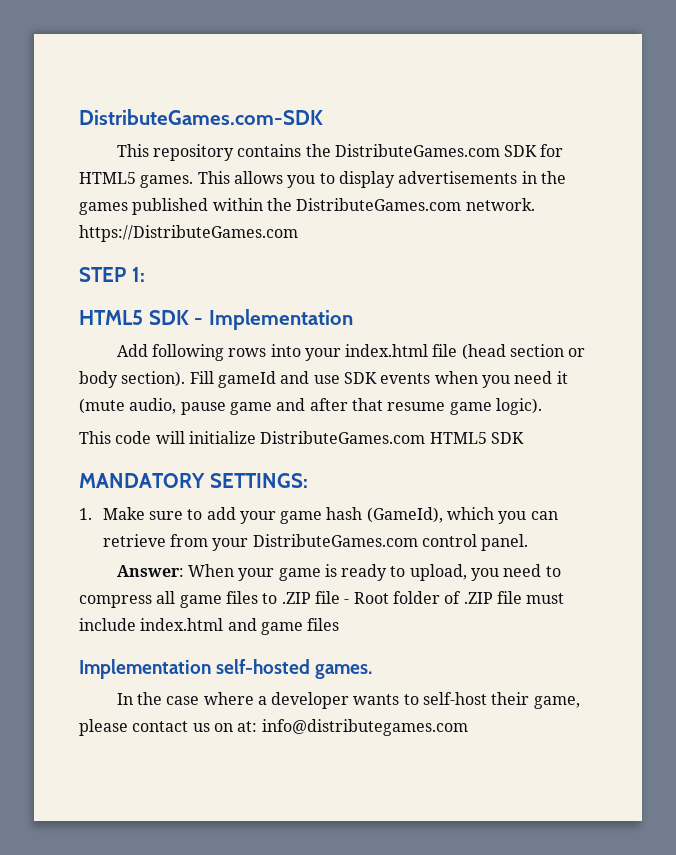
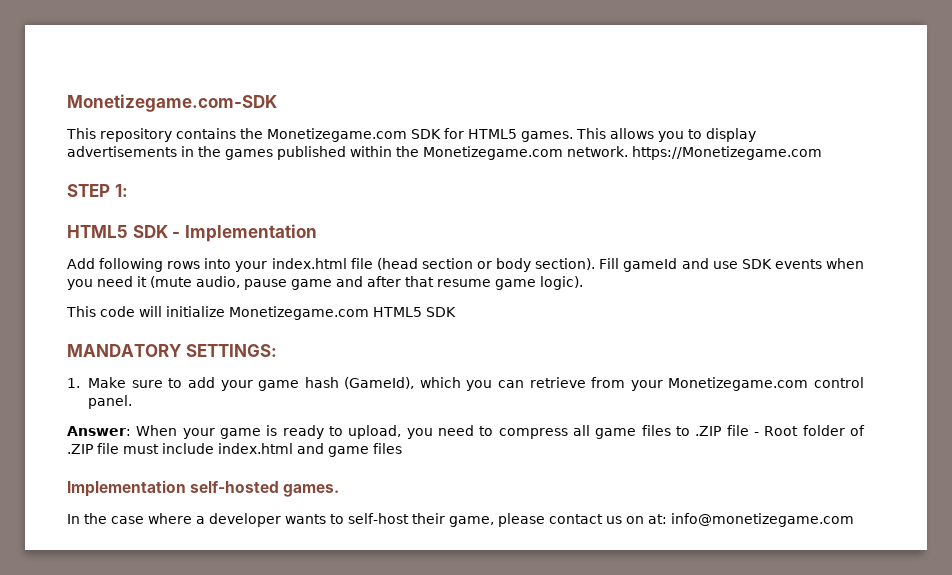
- DistributeGames.com-SDK
+ Monetizegame.com-SDK
- This repository contains the DistributeGames.com SDK for HTML5 games.
+ This repository contains the Monetizegame.com SDK for HTML5 games.
- This allows you to display advertisements in the games published within the DistributeGames.com network. https://DistributeGames.com
+ This allows you to display advertisements in the games published within the Monetizegame.com network. https://Monetizegame.com
- This code will initialize DistributeGames.com HTML5 SDK
+ This code will initialize Monetizegame.com HTML5 SDK
- 1. Make sure to add your game hash (GameId), which you can retrieve from your DistributeGames.com control panel.
+ 1. Make sure to add your game hash (GameId), which you can retrieve from your Monetizegame.com control panel.
- In the case where a developer wants to self-host their game, please contact us on at: info@distributegames.com
+ In the case where a developer wants to self-host their game, please contact us on at: info@monetizegame.com

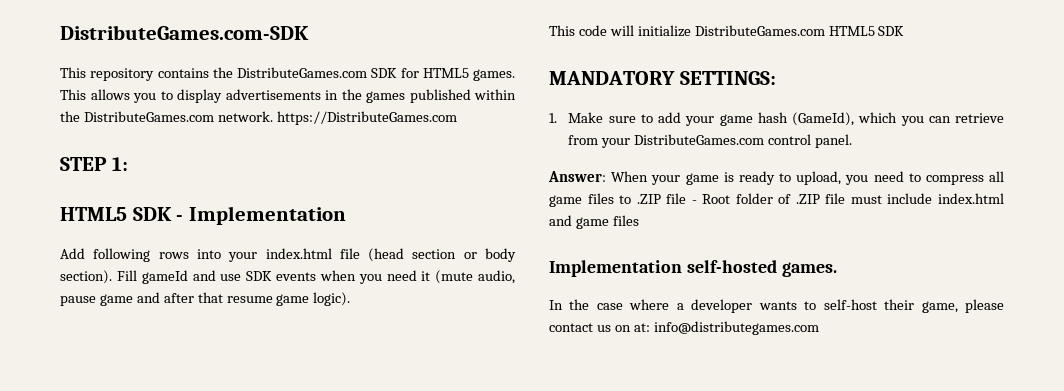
- Monetizegame.com-SDK
+ DistributeGames.com-SDK
- This repository contains the Monetizegame.com SDK for HTML5 games.
+ This repository contains the DistributeGames.com SDK for HTML5 games.
- This allows you to display advertisements in the games published within the Monetizegame.com network. https://Monetizegame.com
+ This allows you to display advertisements in the games published within the DistributeGames.com network. https://DistributeGames.com
- This code will initialize Monetizegame.com HTML5 SDK
+ This code will initialize DistributeGames.com HTML5 SDK
- 1. Make sure to add your game hash (GameId), which you can retrieve from your Monetizegame.com control panel.
+ 1. Make sure to add your game hash (GameId), which you can retrieve from your DistributeGames.com control panel.
- In the case where a developer wants to self-host their game, please contact us on at: info@monetizegame.com
+ In the case where a developer wants to self-host their game, please contact us on at: info@distributegames.com

